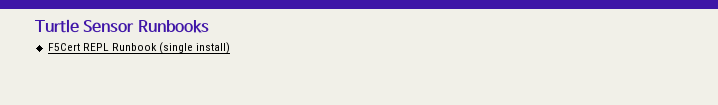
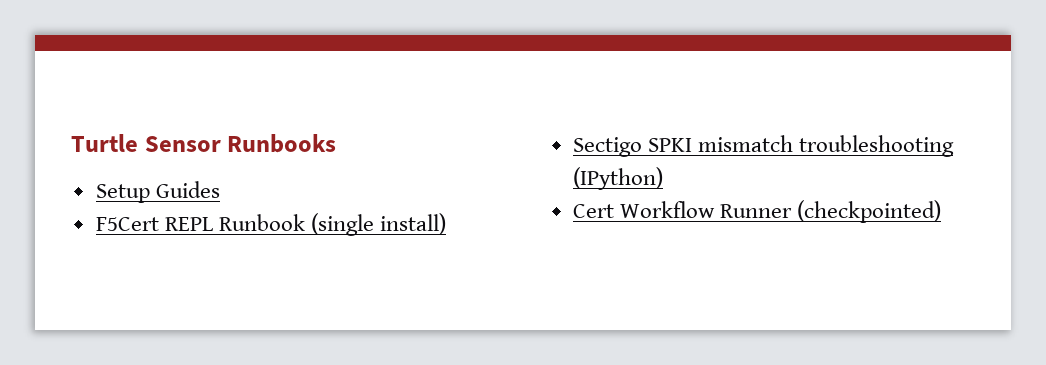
+ Setup Guides
+ Sectigo SPKI mismatch troubleshooting (IPython)
+ Cert Workflow Runner (checkpointed)

